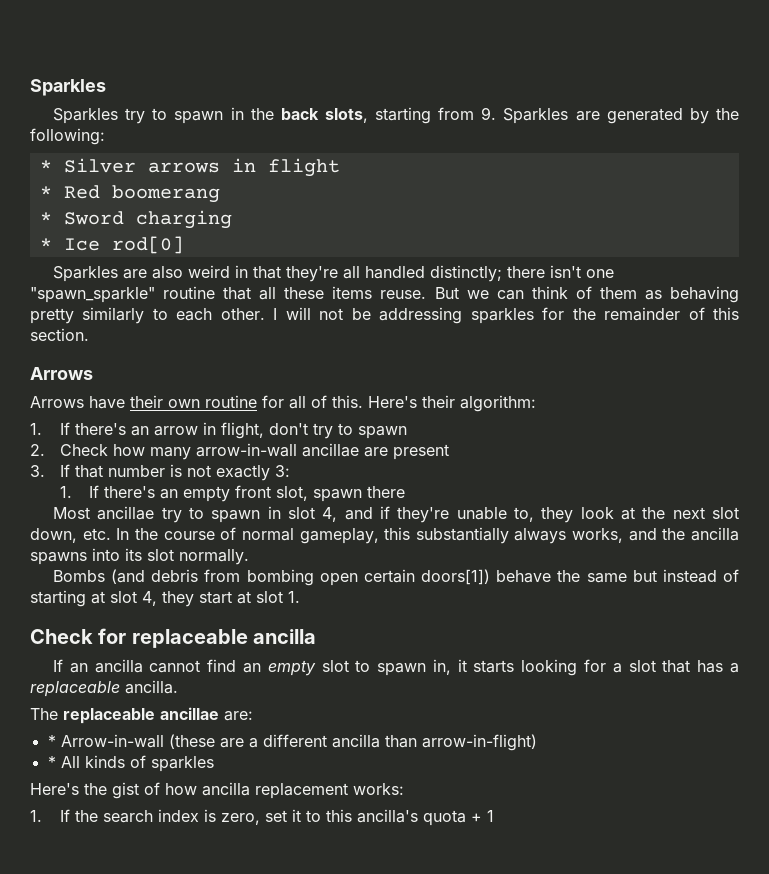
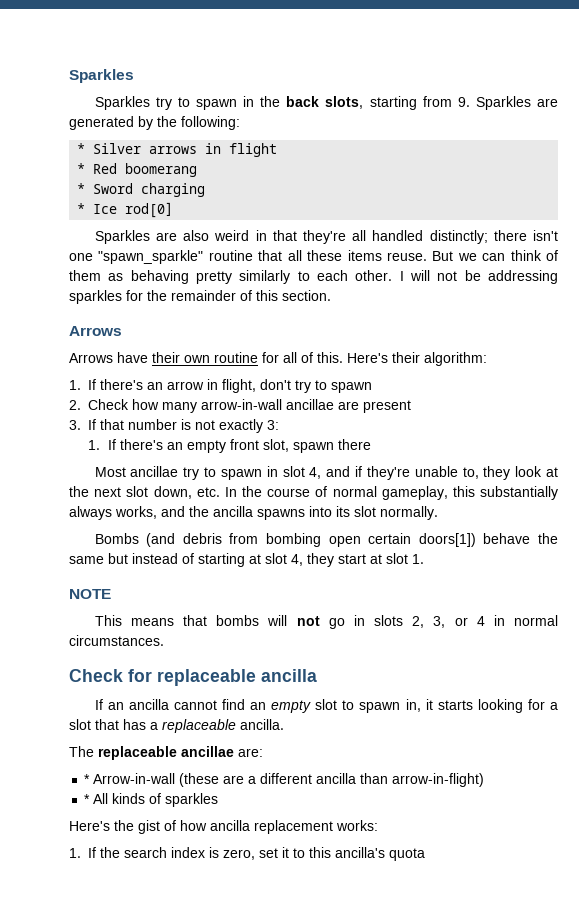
+ NOTE
+ This means that bombs will not go in slots 2, 3, or 4 in normal circumstances.
- 1. If the search index is zero, set it to this ancilla's quota + 1
+ 1. If the search index is zero, set it to this ancilla's quota

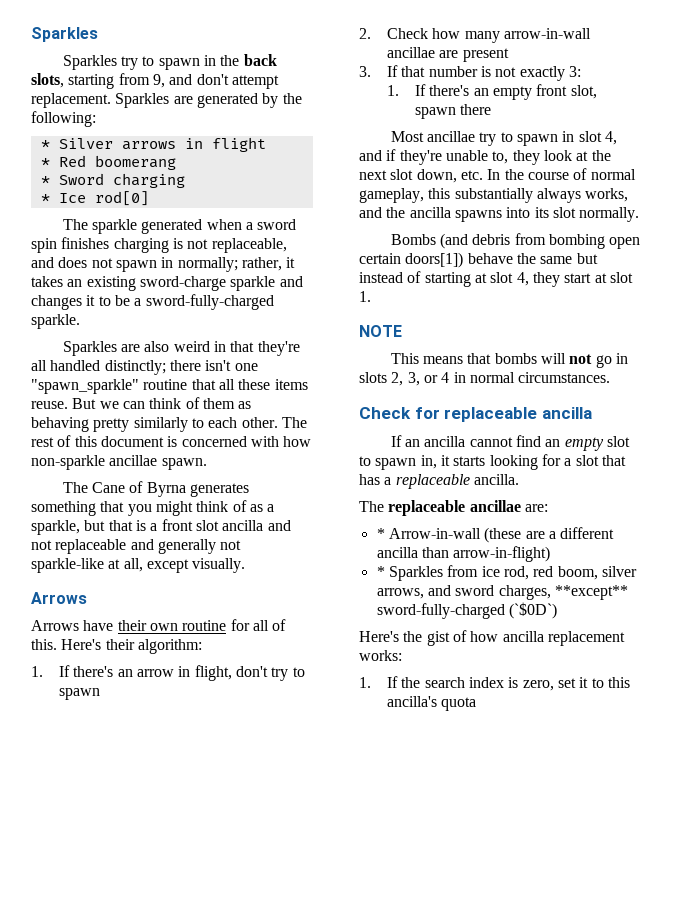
- Sparkles try to spawn in the back slots, starting from 9. Sparkles are generated by the following:
+ Sparkles try to spawn in the back slots, starting from 9, and don't attempt replacement. Sparkles are generated by the following:
+ The sparkle generated when a sword spin finishes charging is not replaceable, and does not spawn in normally; rather, it takes an existing sword-charge sparkle and changes it to be a sword-fully-charged sparkle.
- I will not be addressing sparkles for the remainder of this section.
+ The rest of this document is concerned with how non-sparkle ancillae spawn.
+ The Cane of Byrna generates something that you might think of as a sparkle, but that is a front slot ancilla and not replaceable and generally not sparkle-like at all, except visually.
- * All kinds of sparkles
+ * Sparkles from ice rod, red boom, silver arrows, and sword charges, **except** sword-fully-charged (`$0D`)

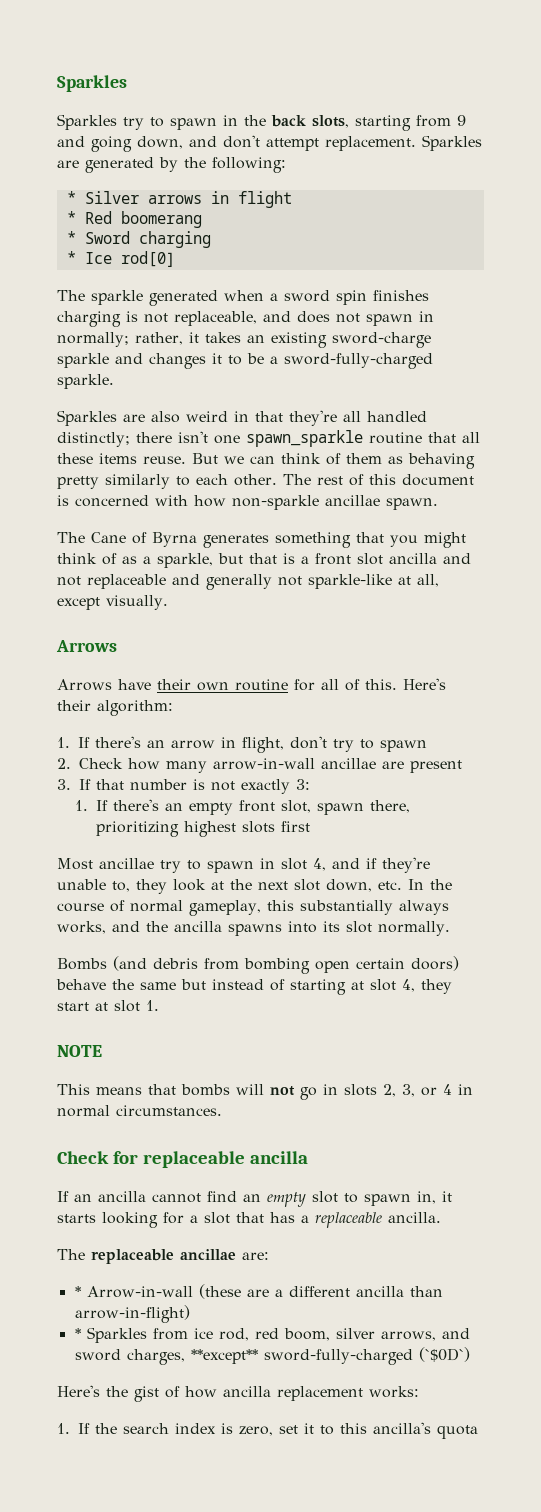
- Sparkles try to spawn in the back slots, starting from 9, and don't attempt replacement.
+ Sparkles try to spawn in the back slots, starting from 9 and going down, and don't attempt replacement.
- Sparkles are also weird in that they're all handled distinctly; there isn't one "spawn_sparkle" routine that all these items reuse.
+ Sparkles are also weird in that they're all handled distinctly; there isn't one spawn_sparkle routine that all these items reuse.
- 1. If there's an empty front slot, spawn there
+ 1. If there's an empty front slot, spawn there, prioritizing highest slots first
- Bombs (and debris from bombing open certain doors[1]) behave the same but instead of starting at slot 4, they start at slot 1.
+ Bombs (and debris from bombing open certain doors) behave the same but instead of starting at slot 4, they start at slot 1.

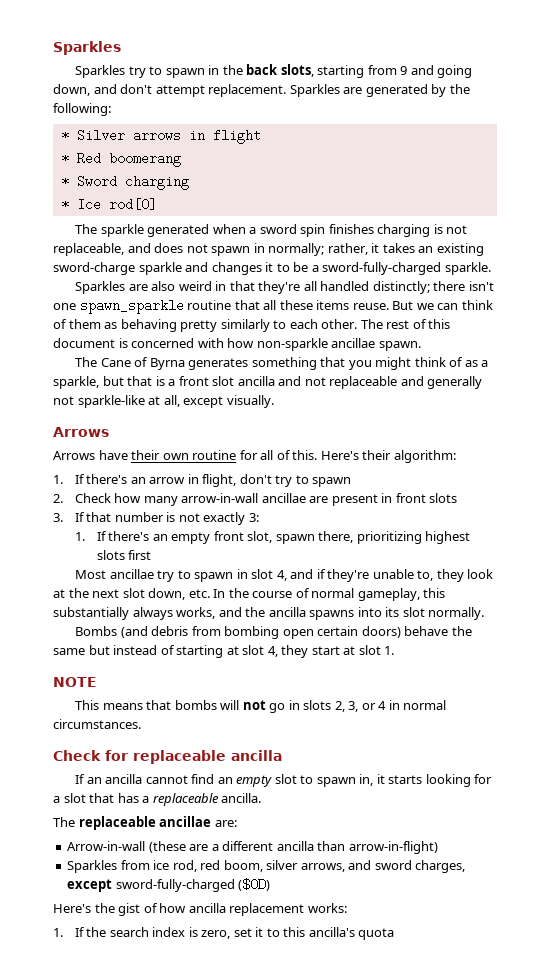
- 2. Check how many arrow-in-wall ancillae are present
+ 2. Check how many arrow-in-wall ancillae are present in front slots
- * Arrow-in-wall (these are a different ancilla than arrow-in-flight)
+ Arrow-in-wall (these are a different ancilla than arrow-in-flight)
- * Sparkles from ice rod, red boom, silver arrows, and sword charges, **except** sword-fully-charged (`$0D`)
+ Sparkles from ice rod, red boom, silver arrows, and sword charges, except sword-fully-charged ($0D)

